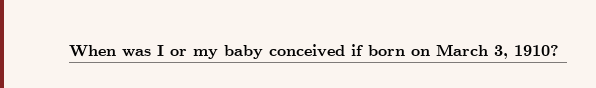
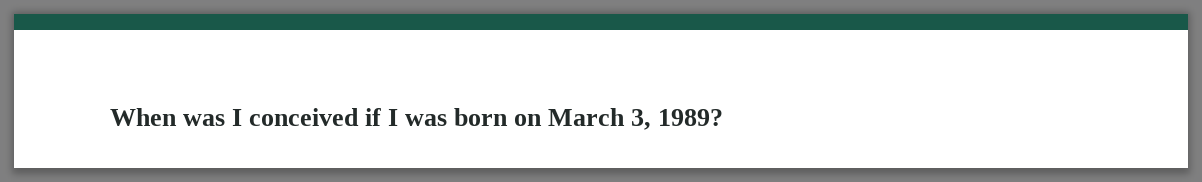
- When was I or my baby conceived if born on March 3, 1910?
+ When was I conceived if I was born on March 3, 1989?

